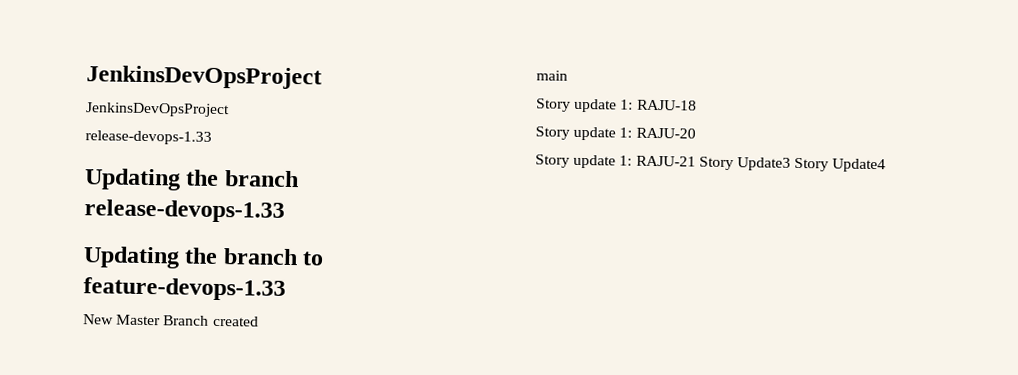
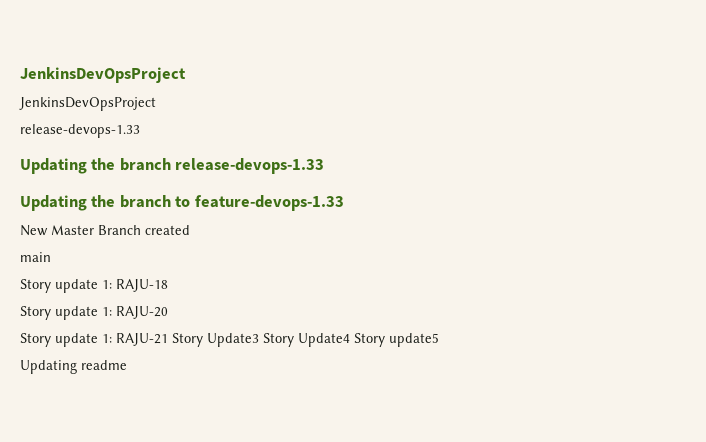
- Story update 1: RAJU-21 Story Update3 Story Update4
+ Story update 1: RAJU-21 Story Update3 Story Update4 Story update5
+ Updating readme

